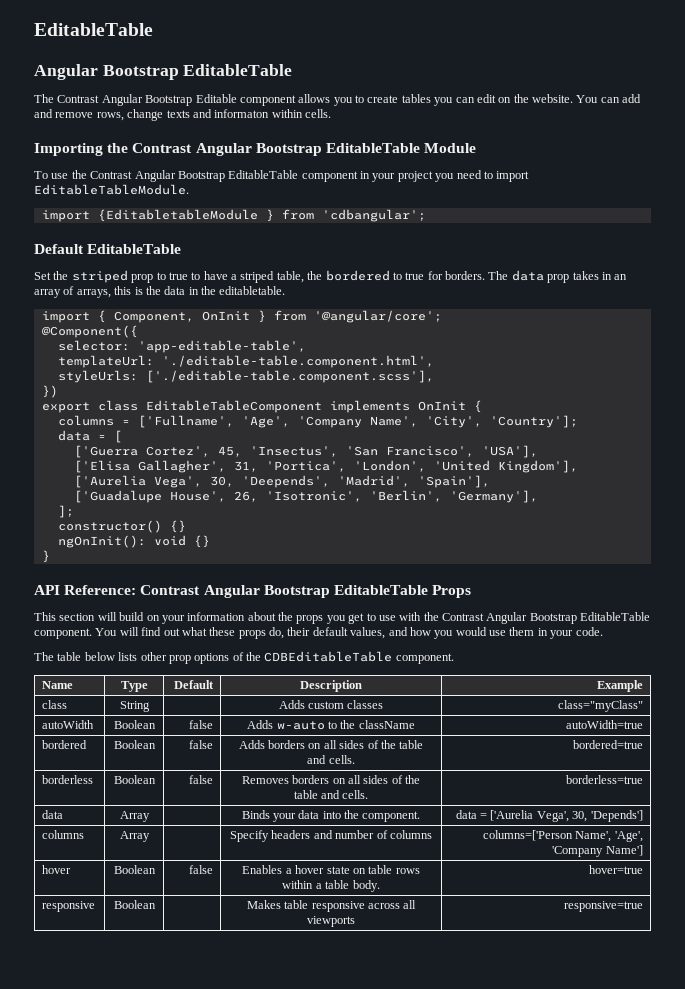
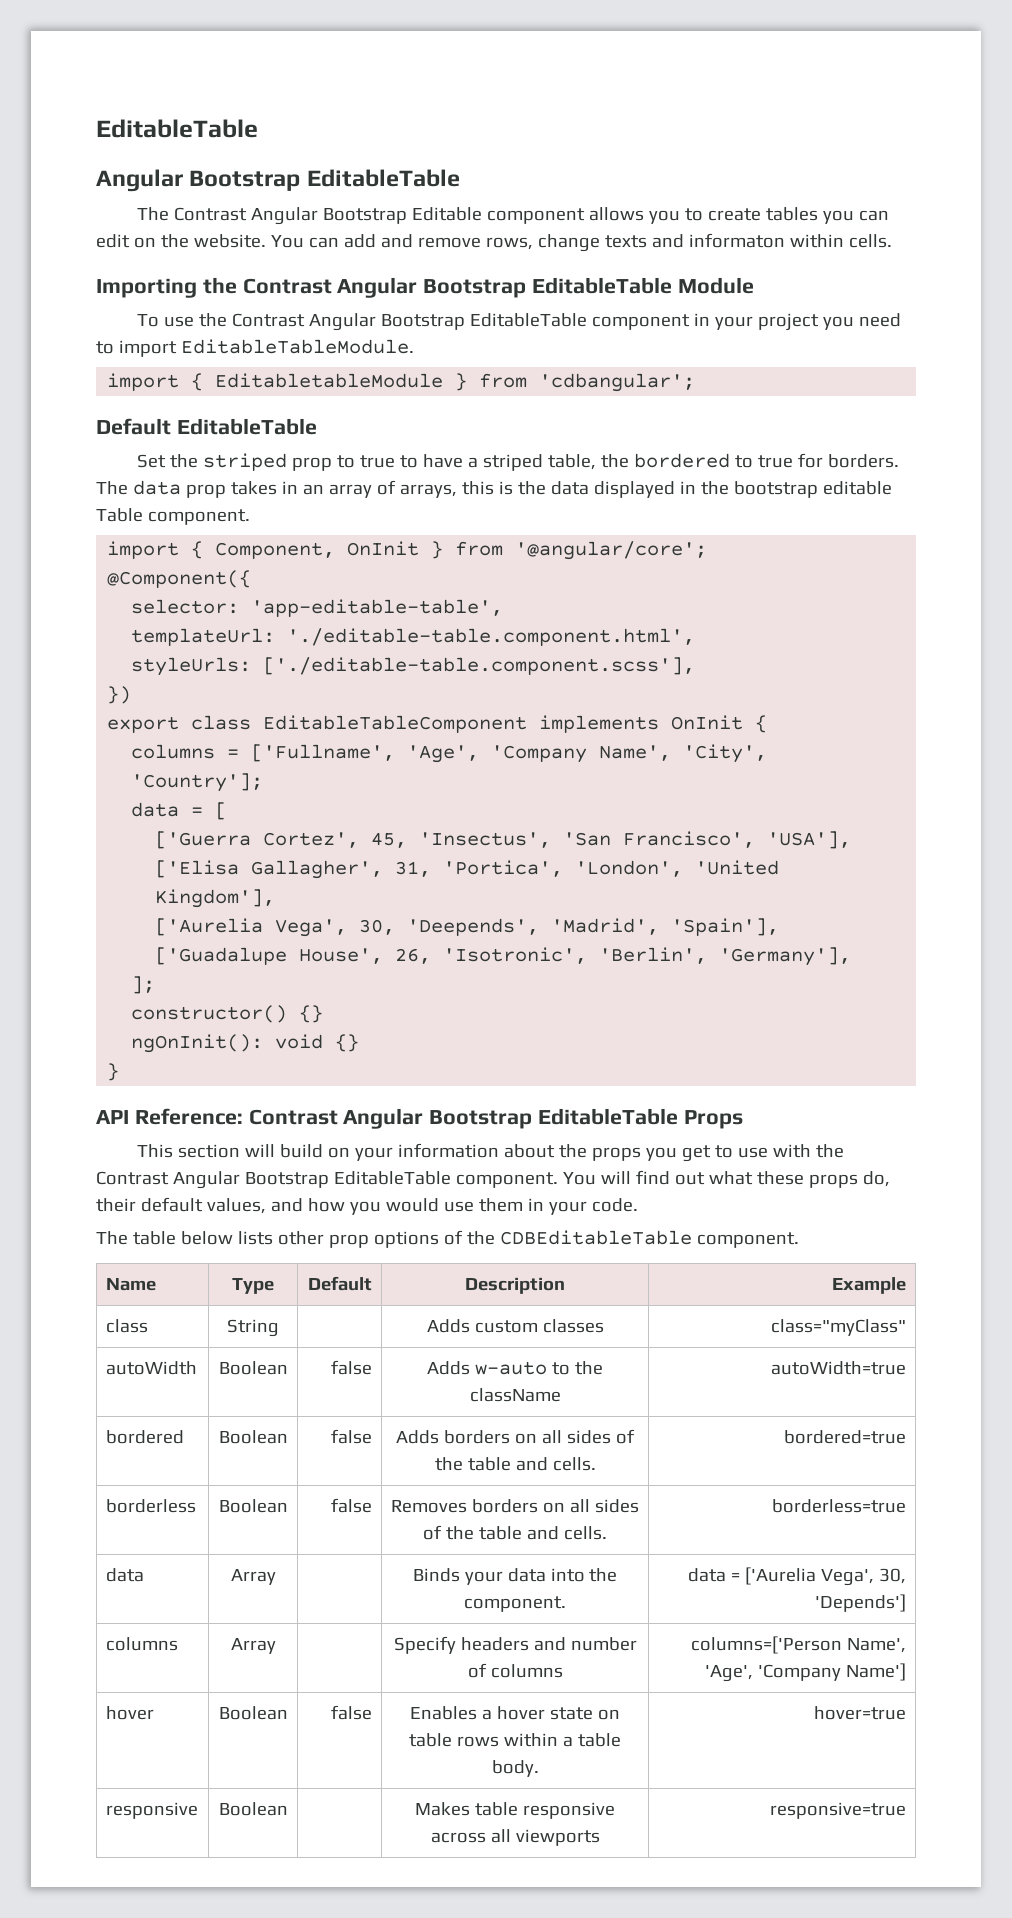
- import {EditabletableModule } from 'cdbangular';
+ import { EditabletableModule } from 'cdbangular';
- The data prop takes in an array of arrays, this is the data in the editabletable.
+ The data prop takes in an array of arrays, this is the data displayed in the bootstrap editable Table component.

